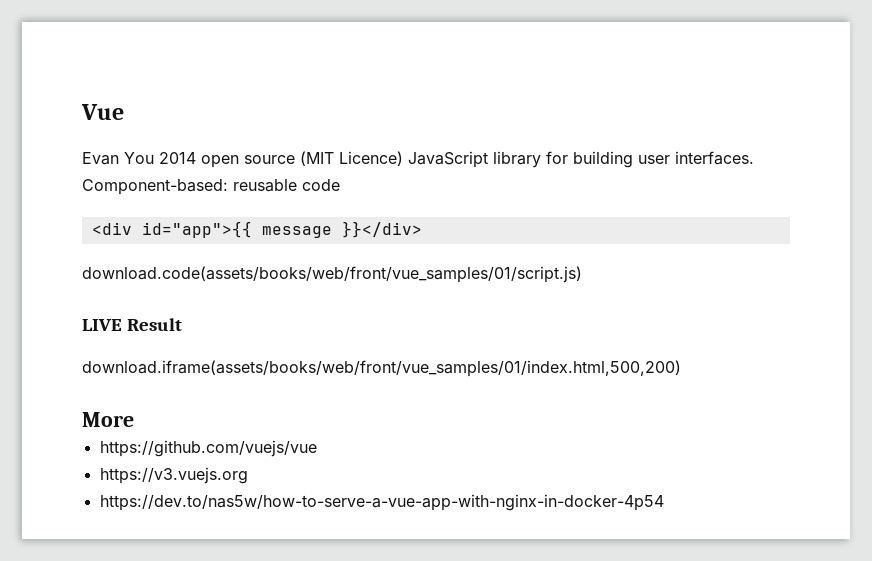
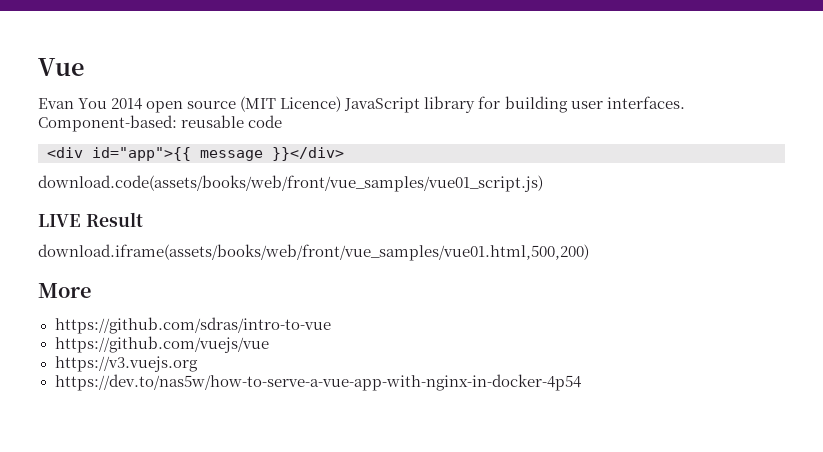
- download.code(assets/books/web/front/vue_samples/01/script.js)
+ download.code(assets/books/web/front/vue_samples/vue01_script.js)
- download.iframe(assets/books/web/front/vue_samples/01/index.html,500,200)
+ download.iframe(assets/books/web/front/vue_samples/vue01.html,500,200)
+ https://github.com/sdras/intro-to-vue

